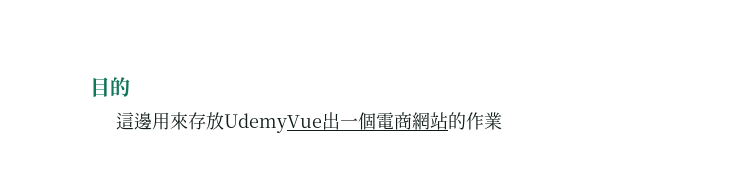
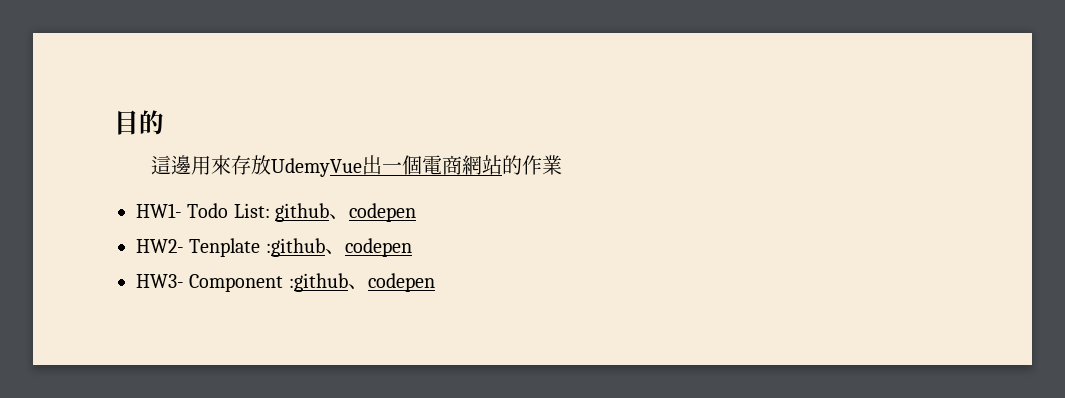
+ HW1- Todo List: github、codepen
+ HW2- Tenplate :github、codepen
+ HW3- Component :github、codepen

